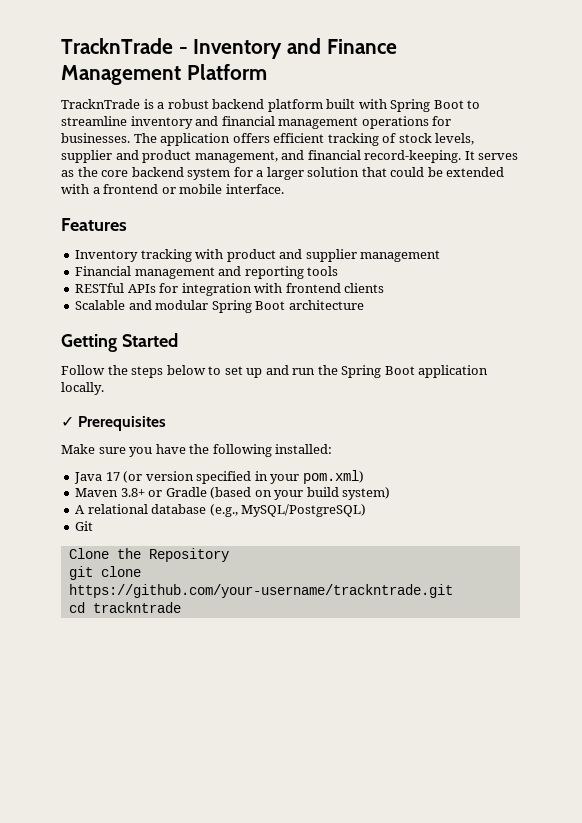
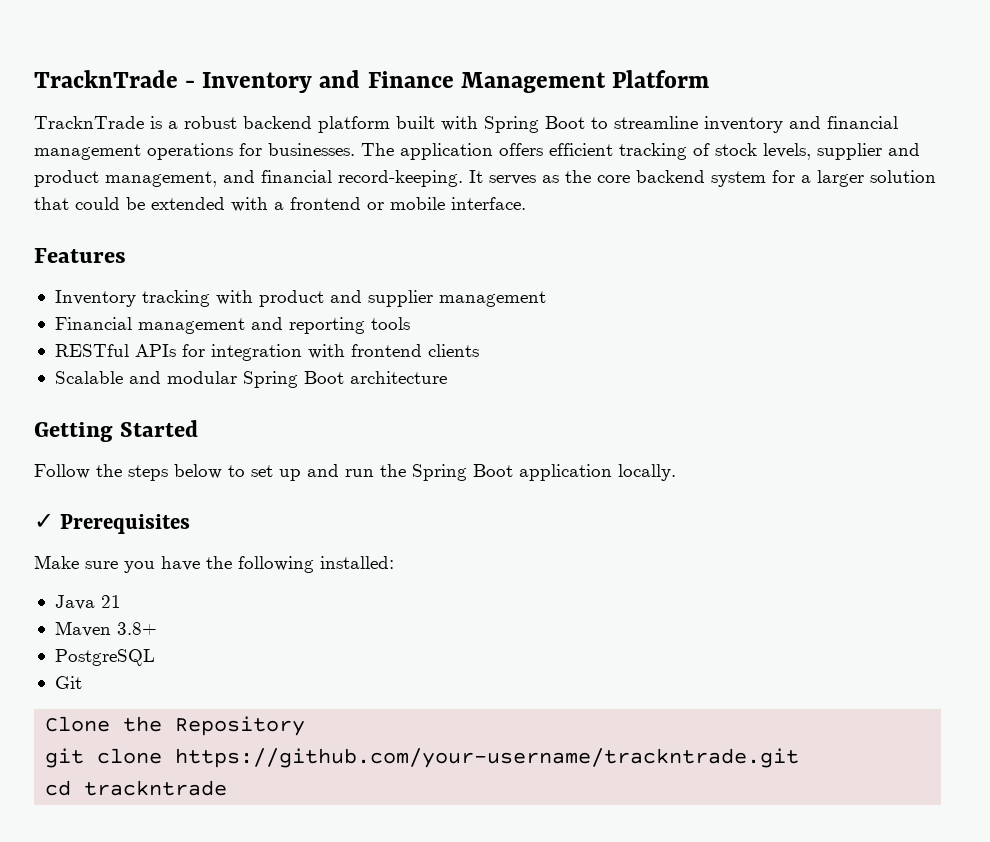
- Java 17 (or version specified in your pom.xml)
- Maven 3.8+ or Gradle (based on your build system)
- A relational database (e.g., MySQL/PostgreSQL)
+ Java 21
+ Maven 3.8+
+ PostgreSQL

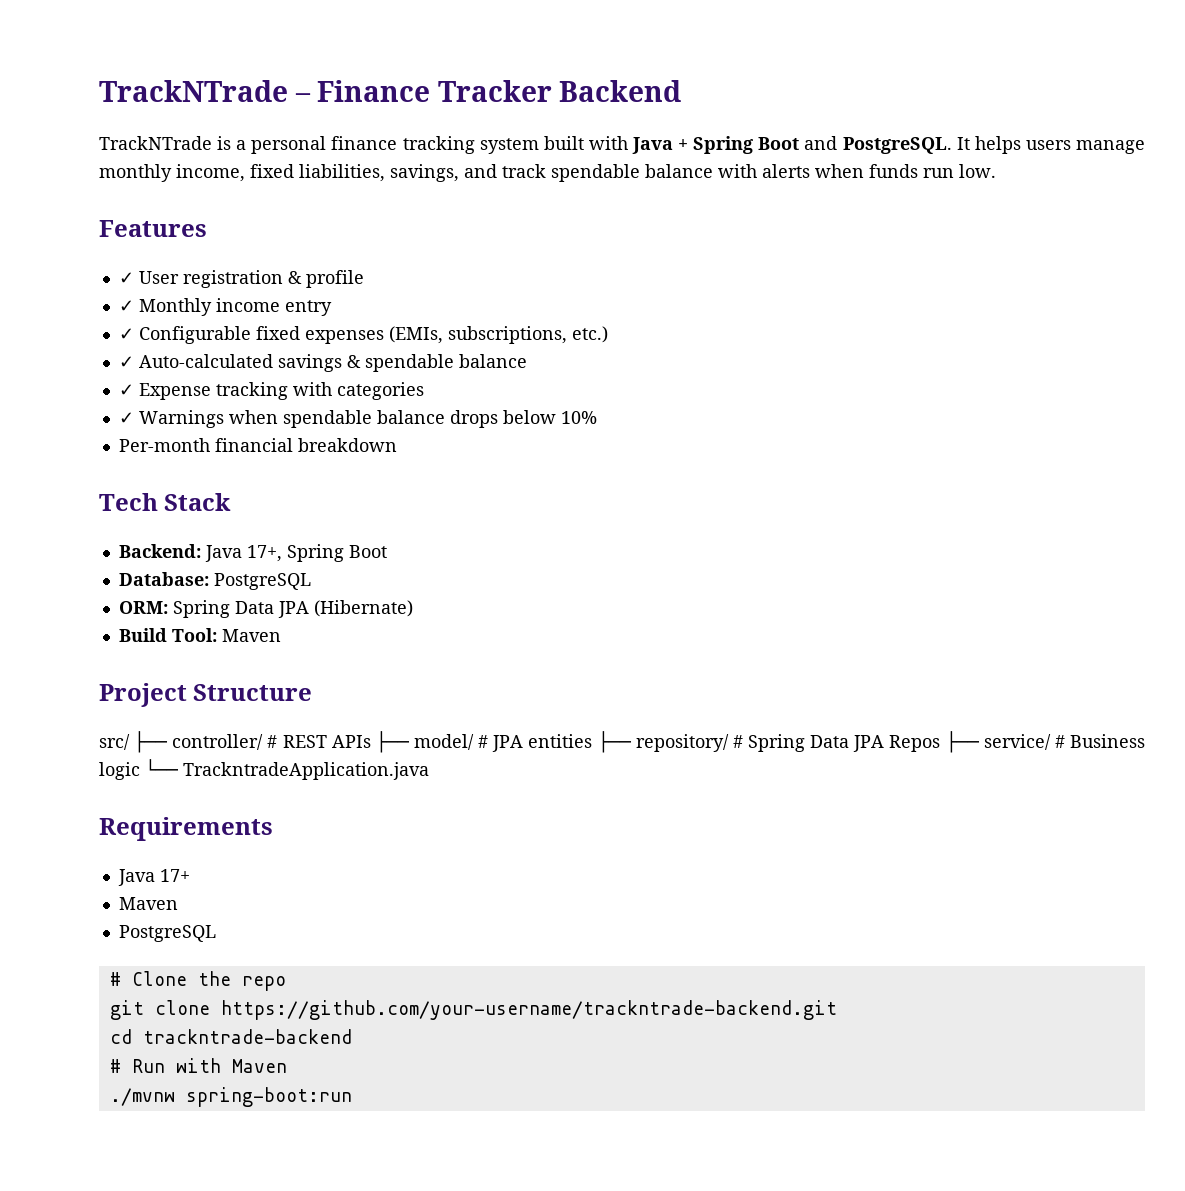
- TracknTrade - Inventory and Finance Management Platform
- TracknTrade is a robust backend platform built with Spring Boot to streamline inventory and financial management operations for businesses. The application offers efficient tracking of stock levels, supplier and product management, and financial record-keeping. It serves as the core backend system for a larger solution that could be extended with a frontend or mobile interface.
+ TrackNTrade – Finance Tracker Backend
+ TrackNTrade is a personal finance tracking system built with Java + Spring Boot and PostgreSQL. It helps users manage monthly income, fixed liabilities, savings, and track spendable balance with alerts when funds run low.
  Features
- Inventory tracking with product and supplier management
- Financial management and reporting tools
- RESTful APIs for integration with frontend clients
- Scalable and modular Spring Boot architecture
- Getting Started
- Follow the steps below to set up and run the Spring Boot application locally.
- ✓ Prerequisites
- Make sure you have the following installed:
- Java 21
- Maven 3.8+
+ ✓ User registration & profile
+ ✓ Monthly income entry
+ ✓ Configurable fixed expenses (EMIs, subscriptions, etc.)
+ ✓ Auto-calculated savings & spendable balance
+ ✓ Expense tracking with categories
+ ✓ Warnings when spendable balance drops below 10%
+ Per-month financial breakdown
+ Tech Stack
+ Backend: Java 17+, Spring Boot
+ Database: PostgreSQL
+ ORM: Spring Data JPA (Hibernate)
+ Build Tool: Maven
+ Project Structure
+ src/ ├── controller/ # REST APIs ├── model/ # JPA entities ├── repository/ # Spring Data JPA Repos ├── service/ # Business logic └── TrackntradeApplication.java
+ Requirements
+ Java 17+
+ Maven
  PostgreSQL
- Git
- Clone the Repository
+ # Clone the repo
- git clone https://github.com/your-username/trackntrade.git
+ git clone https://github.com/your-username/trackntrade-backend.git
- cd trackntrade
+ cd trackntrade-backend
+ # Run with Maven
+ ./mvnw spring-boot:run

